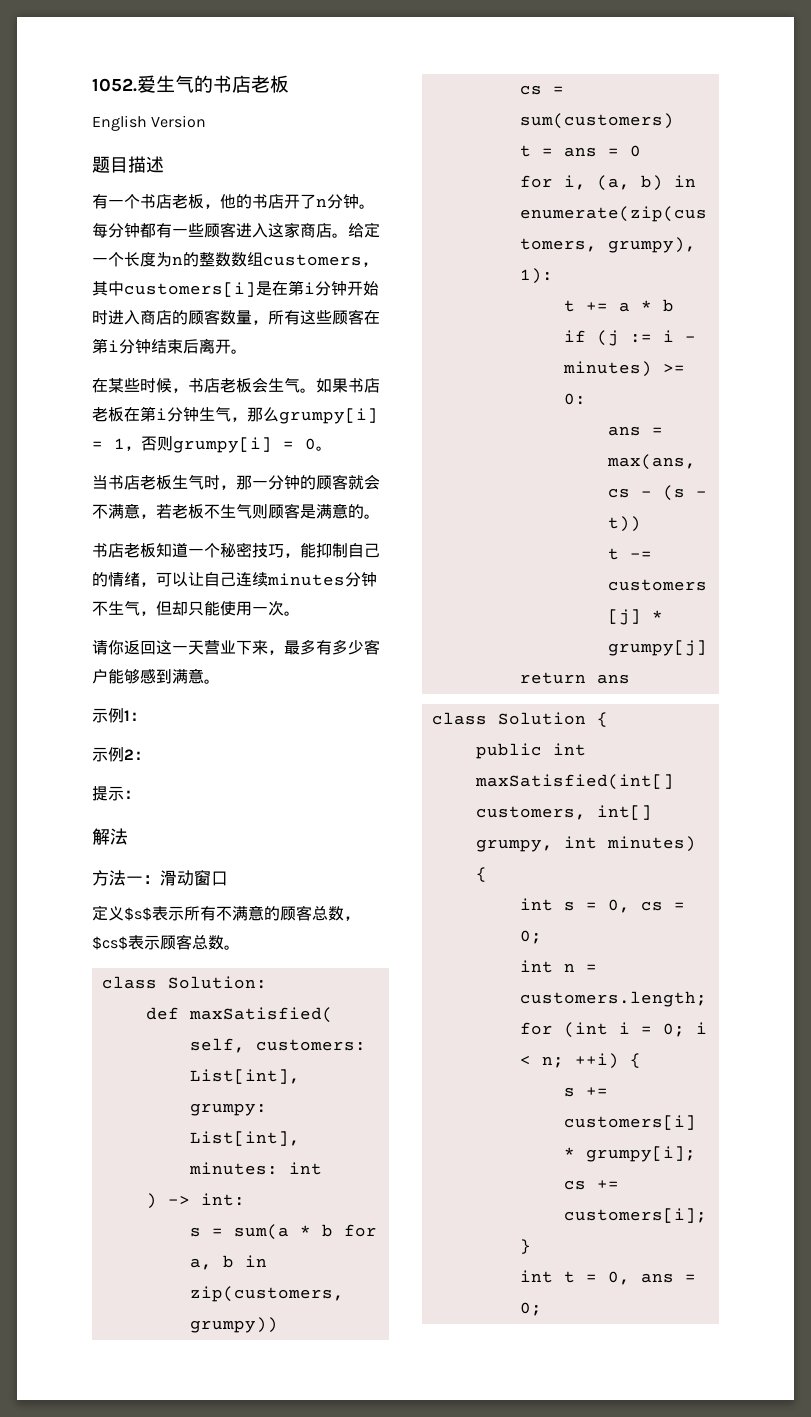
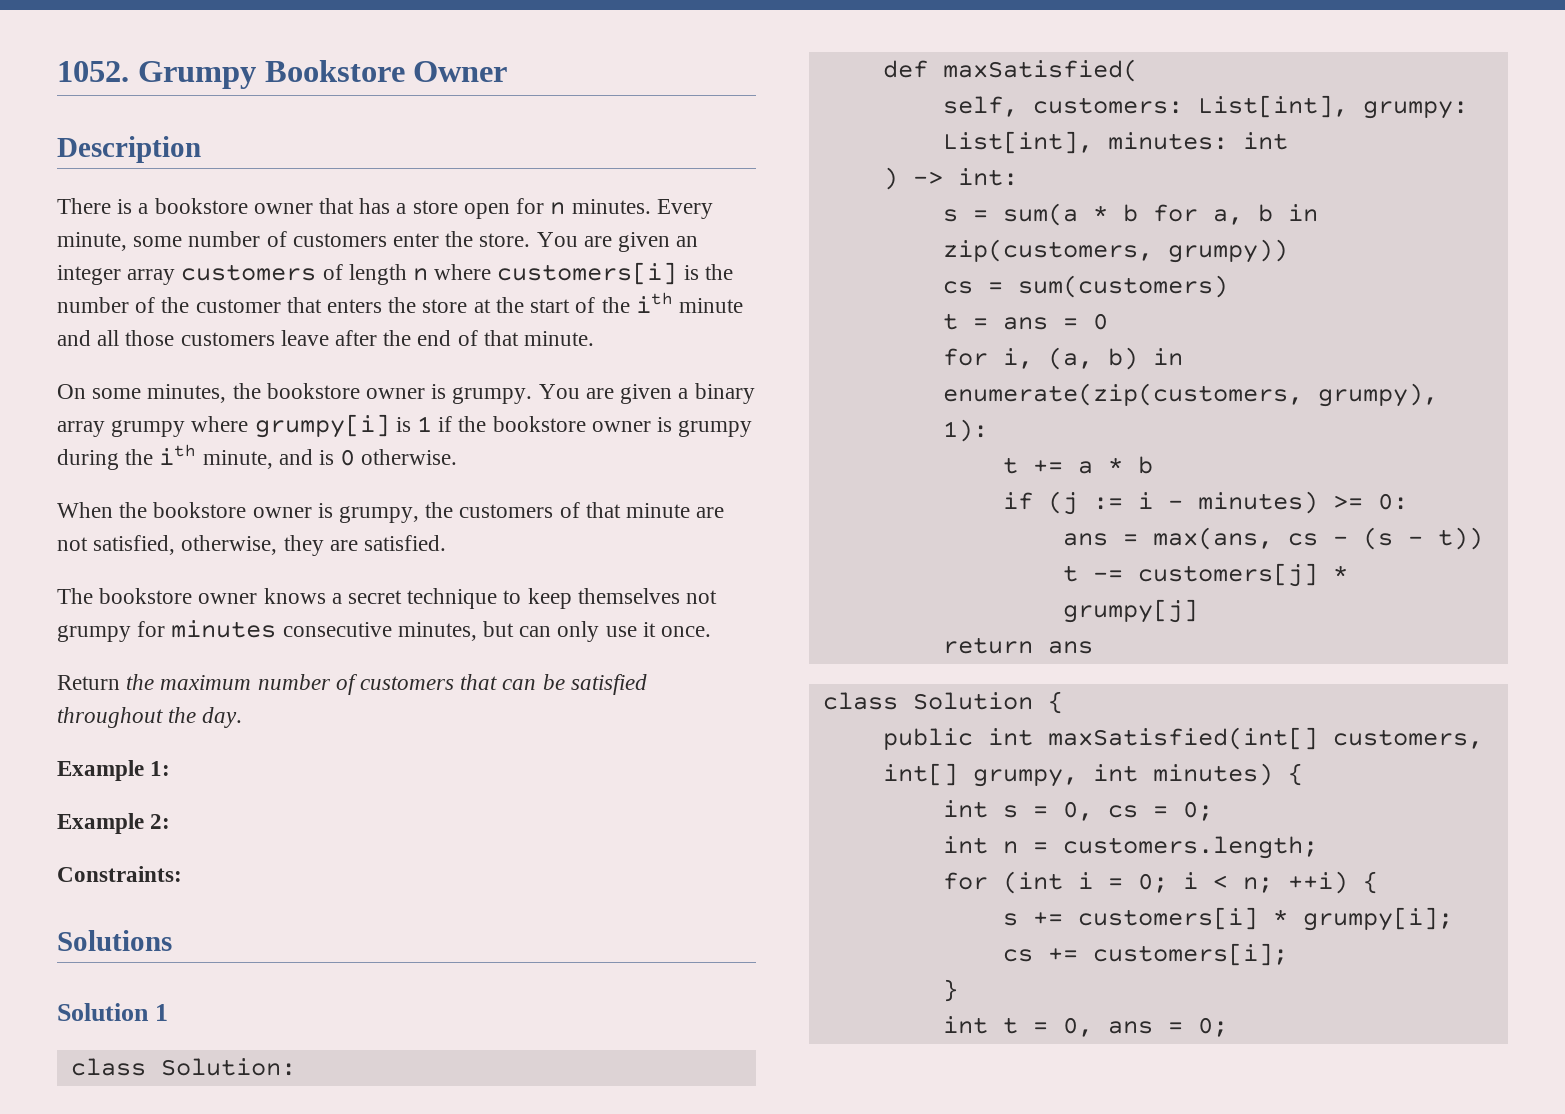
- 爱生气的书店老板
- English Version
- 题目描述
- 有一个书店老板，他的书店开了n分钟。每分钟都有一些顾客进入这家商店。给定一个长度为n的整数数组customers，其中customers[i]是在第i分钟开始时进入商店的顾客数量，所有这些顾客在第i分钟结束后离开。
- 在某些时候，书店老板会生气。如果书店老板在第i分钟生气，那么grumpy[i] = 1，否则grumpy[i] = 0。
- 当书店老板生气时，那一分钟的顾客就会不满意，若老板不生气则顾客是满意的。
- 书店老板知道一个秘密技巧，能抑制自己的情绪，可以让自己连续minutes分钟不生气，但却只能使用一次。
- 请你返回这一天营业下来，最多有多少客户能够感到满意。
- 示例1：
- 示例2：
- 提示：
- 解法
- 方法一：滑动窗口
- 定义$s$表示所有不满意的顾客总数，$cs$表示顾客总数。
+ Grumpy Bookstore Owner
+ Description
+ There is a bookstore owner that has a store open for n minutes. Every minute, some number of customers enter the store. You are given an integer array customers of length n where customers[i] is the number of the customer that enters the store at the start of the ith minute and all those customers leave after the end of that minute.
+ On some minutes, the bookstore owner is grumpy. You are given a binary array grumpy where grumpy[i] is 1 if the bookstore owner is grumpy during the ith minute, and is 0 otherwise.
+ When the bookstore owner is grumpy, the customers of that minute are not satisfied, otherwise, they are satisfied.
+ The bookstore owner knows a secret technique to keep themselves not grumpy for minutes consecutive minutes, but can only use it once.
+ Return the maximum number of customers that can be satisfied throughout the day.
+ Example 1:
+ Example 2:
+ Constraints:
+ Solutions
+ Solution 1

